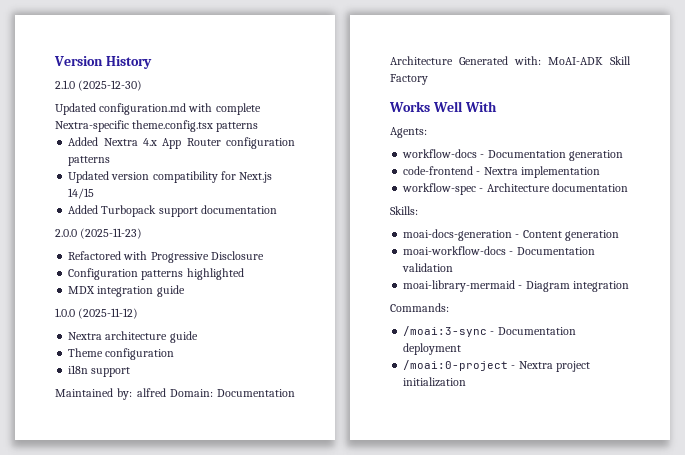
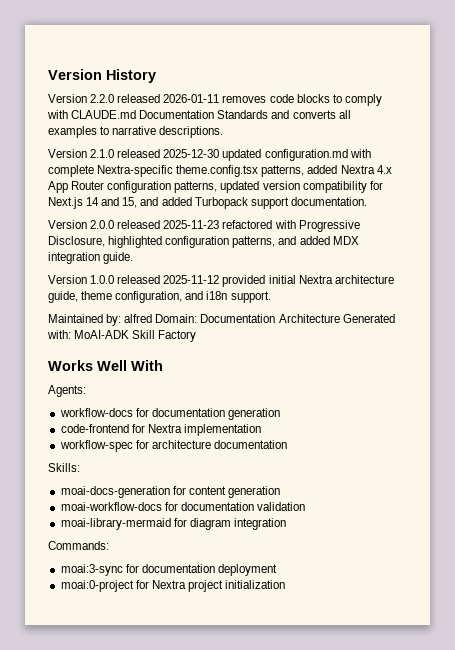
- 2.1.0 (2025-12-30)
- Updated configuration.md with complete Nextra-specific theme.config.tsx patterns
- Added Nextra 4.x App Router configuration patterns
- Updated version compatibility for Next.js 14/15
- Added Turbopack support documentation
- 2.0.0 (2025-11-23)
- Refactored with Progressive Disclosure
- Configuration patterns highlighted
- MDX integration guide
- 1.0.0 (2025-11-12)
- Nextra architecture guide
- Theme configuration
- i18n support
+ Version 2.2.0 released 2026-01-11 removes code blocks to comply with CLAUDE.md Documentation Standards and converts all examples to narrative descriptions.
+ Version 2.1.0 released 2025-12-30 updated configuration.md with complete Nextra-specific theme.config.tsx patterns, added Nextra 4.x App Router configuration patterns, updated version compatibility for Next.js 14 and 15, and added Turbopack support documentation.
+ Version 2.0.0 released 2025-11-23 refactored with Progressive Disclosure, highlighted configuration patterns, and added MDX integration guide.
+ Version 1.0.0 released 2025-11-12 provided initial Nextra architecture guide, theme configuration, and i18n support.
- workflow-docs - Documentation generation
+ workflow-docs for documentation generation
- code-frontend - Nextra implementation
+ code-frontend for Nextra implementation
- workflow-spec - Architecture documentation
+ workflow-spec for architecture documentation
- moai-docs-generation - Content generation
+ moai-docs-generation for content generation
- moai-workflow-docs - Documentation validation
+ moai-workflow-docs for documentation validation
- moai-library-mermaid - Diagram integration
+ moai-library-mermaid for diagram integration
- /moai:3-sync - Documentation deployment
+ moai:3-sync for documentation deployment
- /moai:0-project - Nextra project initialization
+ moai:0-project for Nextra project initialization

